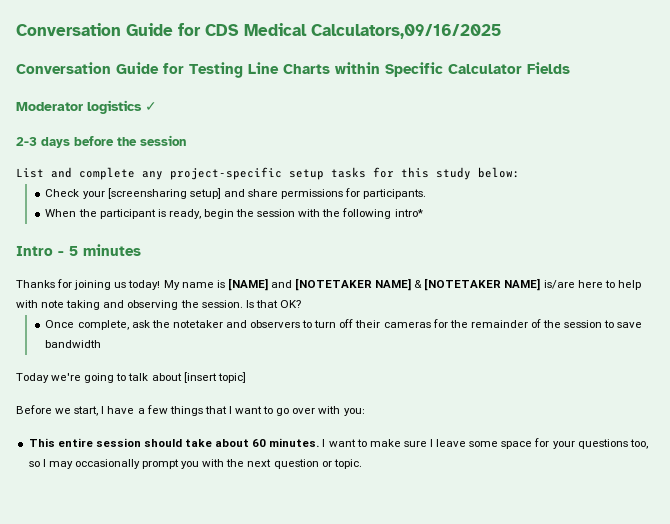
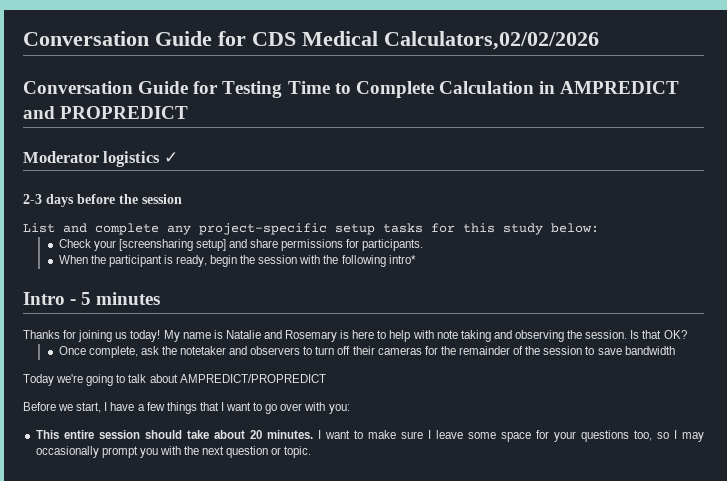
- Conversation Guide for CDS Medical Calculators,09/16/2025
+ Conversation Guide for CDS Medical Calculators,02/02/2026
- Conversation Guide for Testing Line Charts within Specific Calculator Fields
+ Conversation Guide for Testing Time to Complete Calculation in AMPREDICT and PROPREDICT
- My name is [NAME] and [NOTETAKER NAME] & [NOTETAKER NAME] is/are here to help with note taking and observing the session.
+ My name is Natalie and Rosemary is here to help with note taking and observing the session.
- Today we're going to talk about [insert topic]
+ Today we're going to talk about AMPREDICT/PROPREDICT
- This entire session should take about 60 minutes.
+ This entire session should take about 20 minutes.

